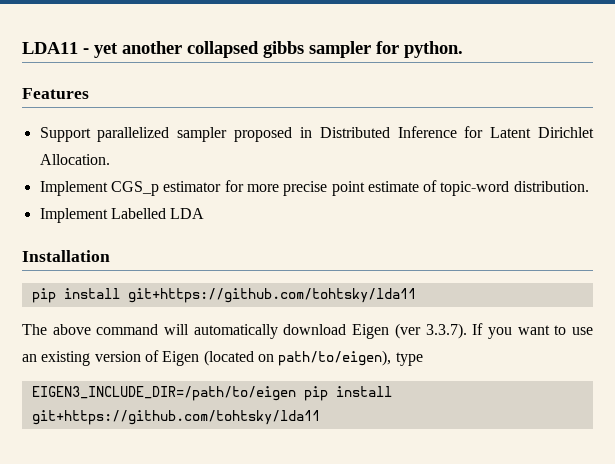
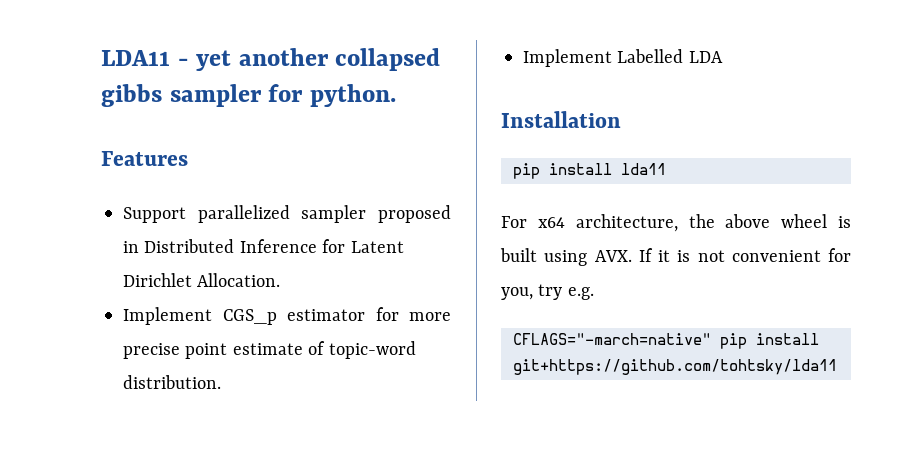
  Installation
- pip install git+https://github.com/tohtsky/lda11
- The above command will automatically download Eigen (ver 3.3.7). If you want to use an existing version of Eigen (located on path/to/eigen), type
- EIGEN3_INCLUDE_DIR=/path/to/eigen pip install git+https://github.com/tohtsky/lda11
+ pip install lda11
+ For x64 architecture, the above wheel is built using AVX. If it is not convenient for you, try e.g.
+ CFLAGS="-march=native" pip install git+https://github.com/tohtsky/lda11

